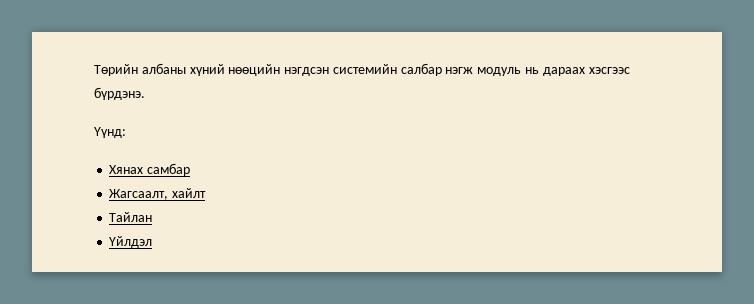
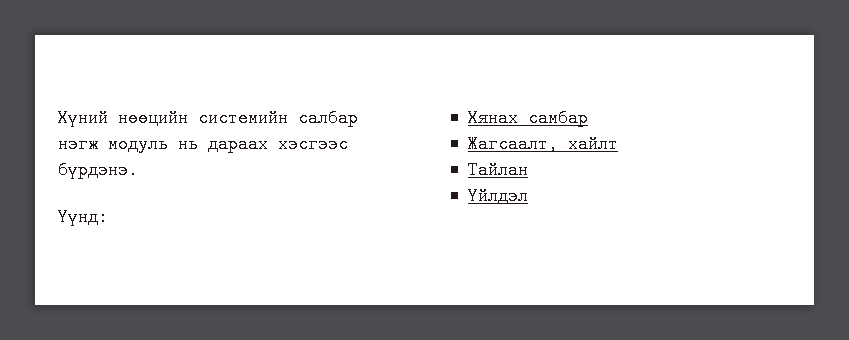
- Төрийн албаны хүний нөөцийн нэгдсэн системийн салбар нэгж модуль нь дараах хэсгээс бүрдэнэ.
+ Хүний нөөцийн системийн салбар нэгж модуль нь дараах хэсгээс бүрдэнэ.

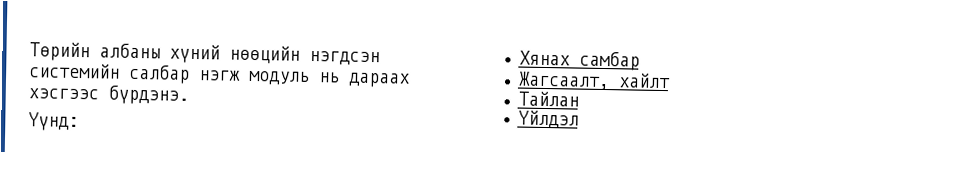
- Хүний нөөцийн системийн салбар нэгж модуль нь дараах хэсгээс бүрдэнэ.
+ Төрийн албаны хүний нөөцийн нэгдсэн системийн салбар нэгж модуль нь дараах хэсгээс бүрдэнэ.

